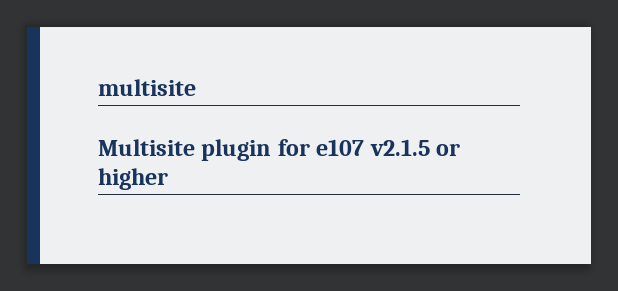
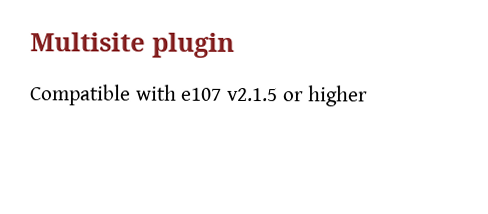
- multisite
- Multisite plugin for e107 v2.1.5 or higher
+ Multisite plugin
+ Compatible with e107 v2.1.5 or higher

